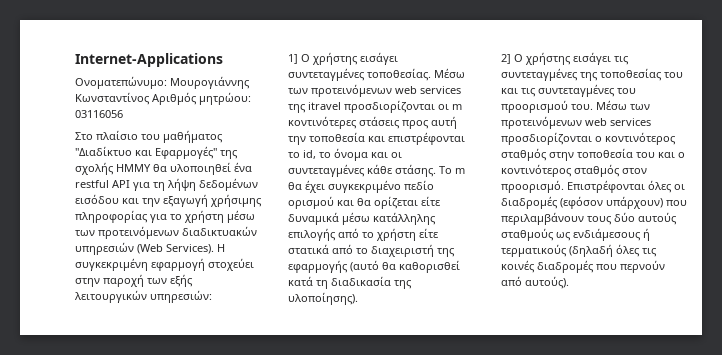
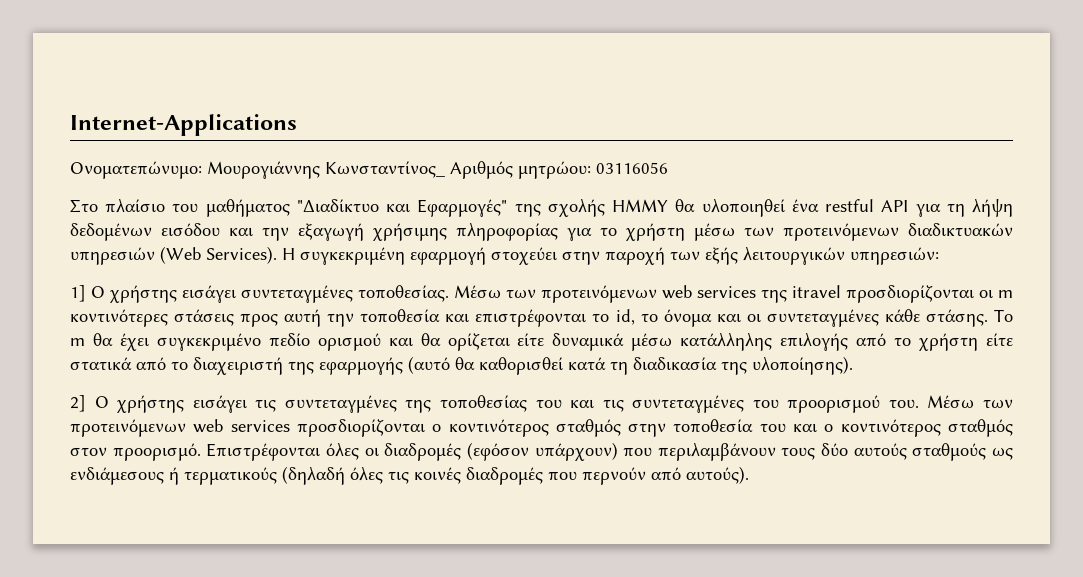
- Ονοματεπώνυμο: Μουρογιάννης Κωνσταντίνος Αριθμός μητρώου: 03116056
+ Ονοματεπώνυμο: Μουρογιάννης Κωνσταντίνος_ Αριθμός μητρώου: 03116056

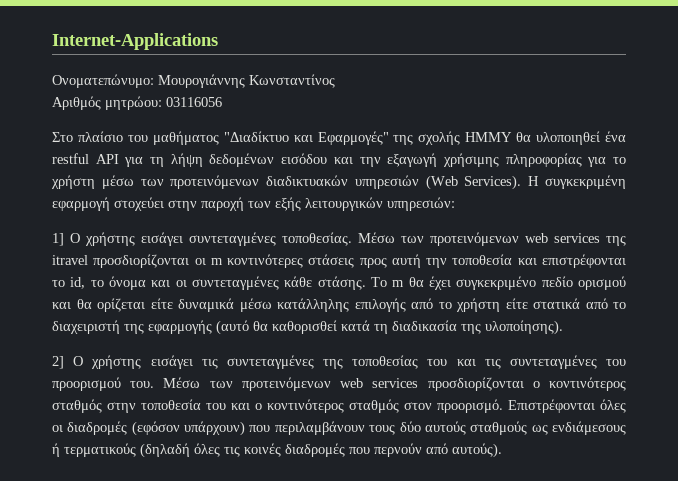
- Ονοματεπώνυμο: Μουρογιάννης Κωνσταντίνος_ Αριθμός μητρώου: 03116056
+ Ονοματεπώνυμο: Μουρογιάννης Κωνσταντίνος
+ Αριθμός μητρώου: 03116056

